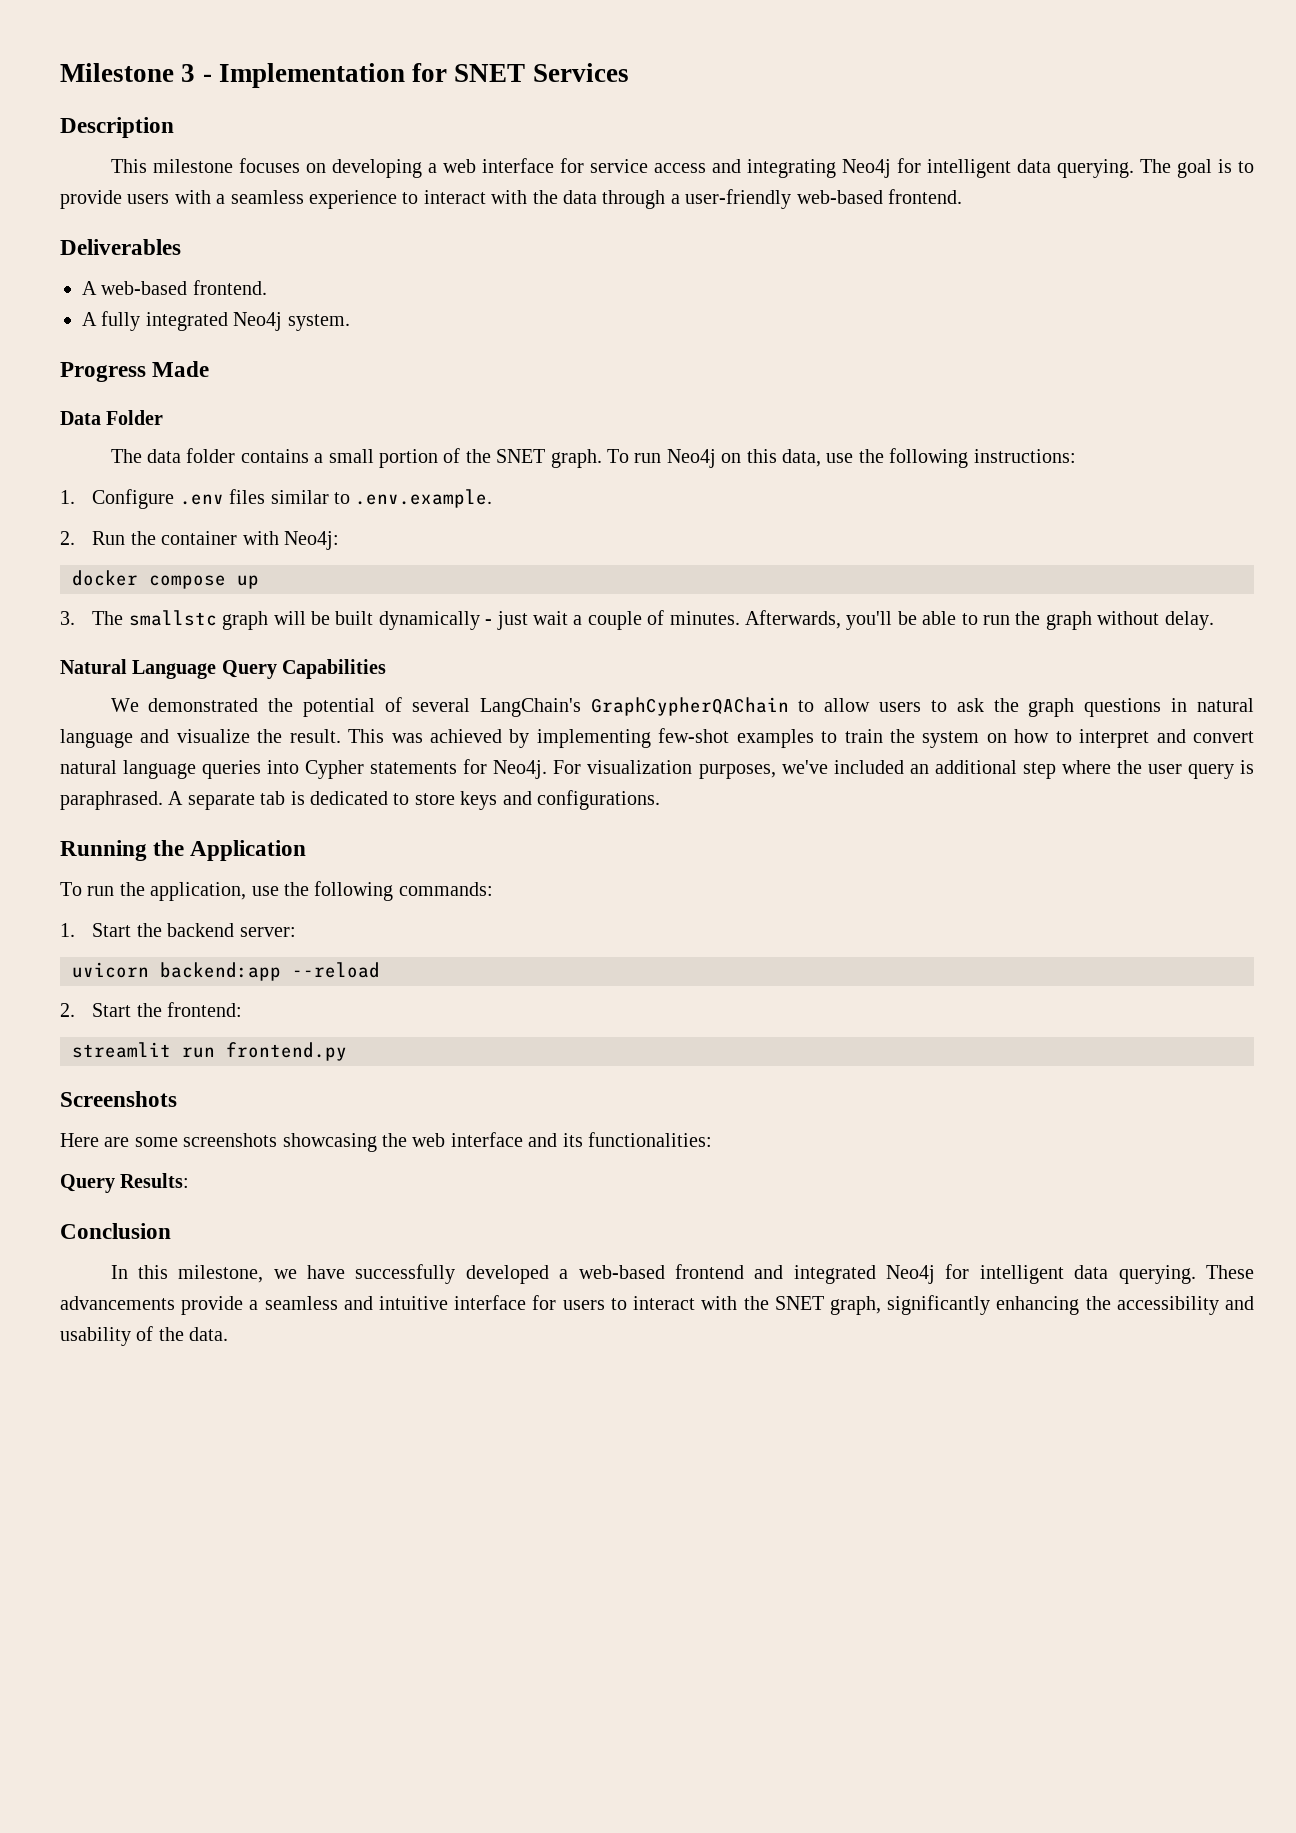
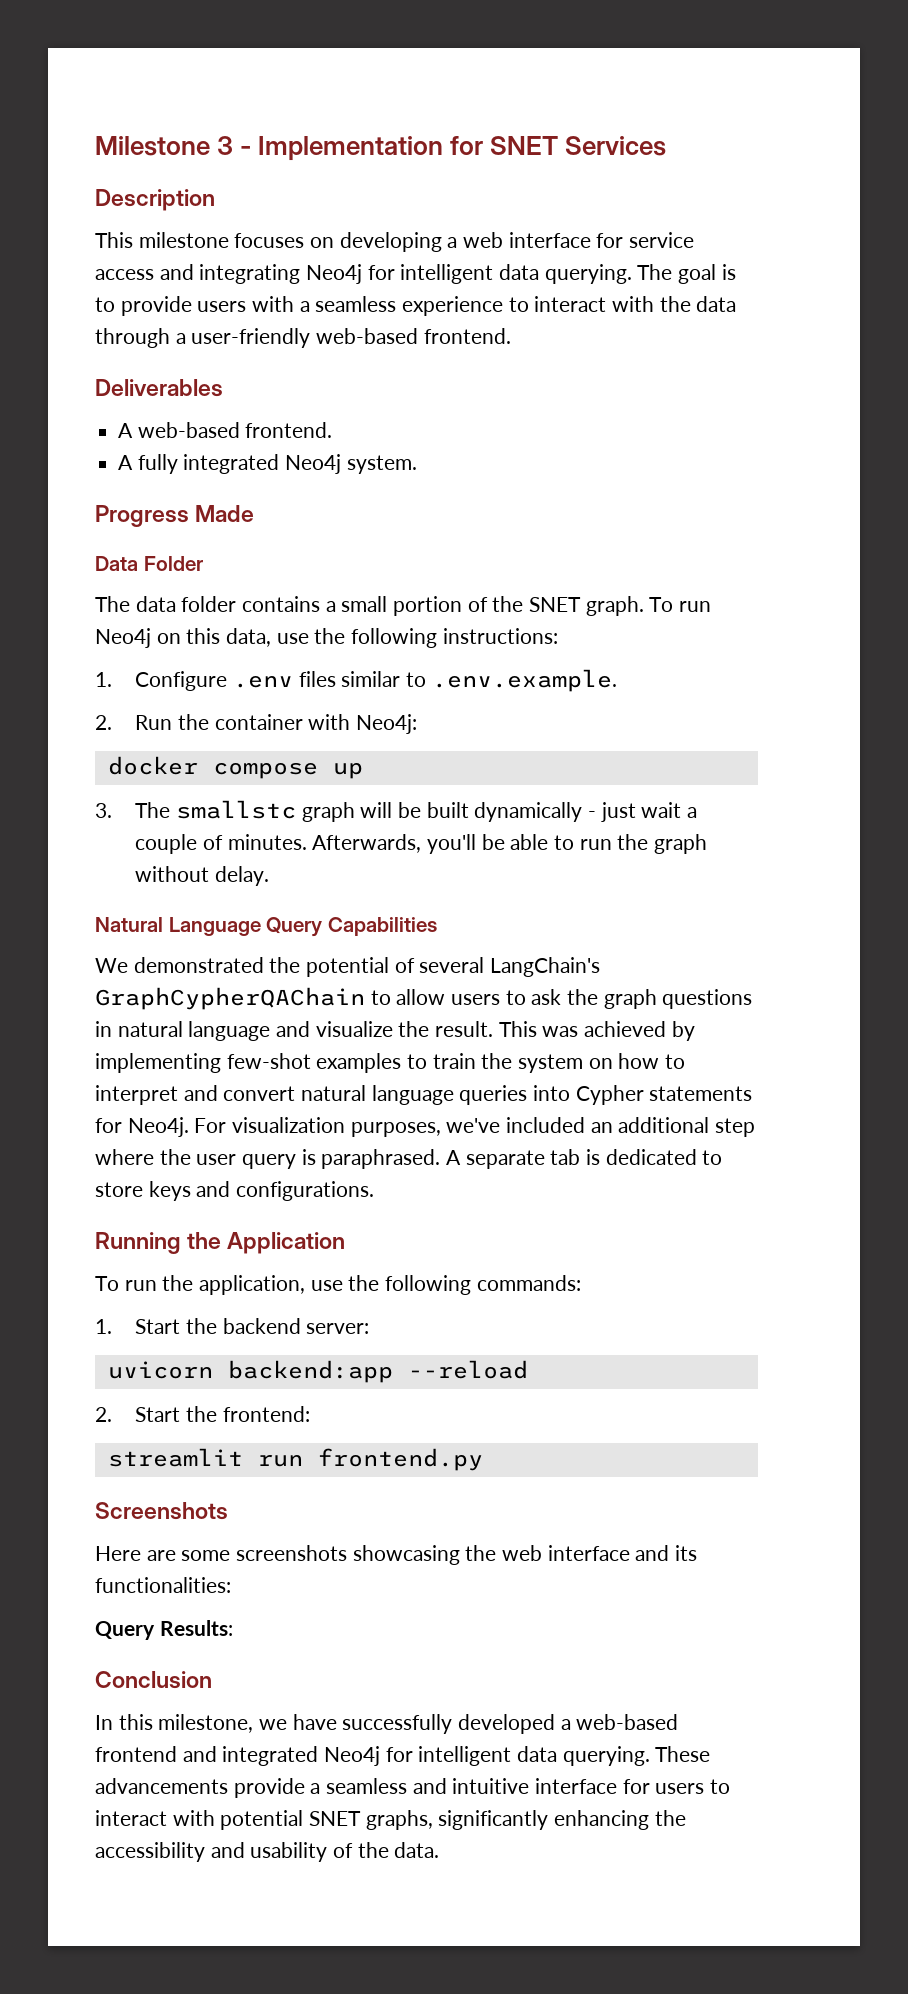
- These advancements provide a seamless and intuitive interface for users to interact with the SNET graph, significantly enhancing the accessibility and usability of the data.
+ These advancements provide a seamless and intuitive interface for users to interact with potential SNET graphs, significantly enhancing the accessibility and usability of the data.

